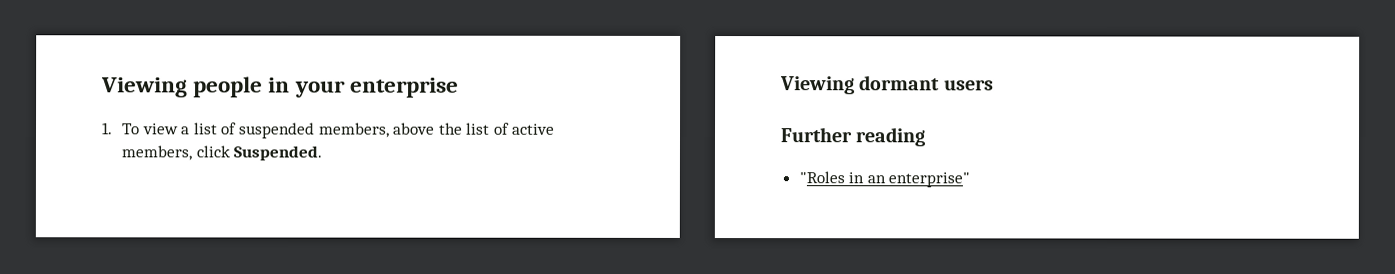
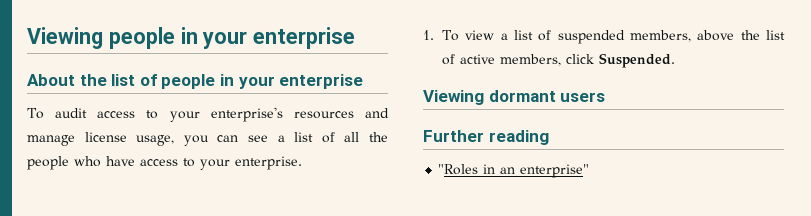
+ About the list of people in your enterprise
+ To audit access to your enterprise's resources and manage license usage, you can see a list of all the people who have access to your enterprise.

